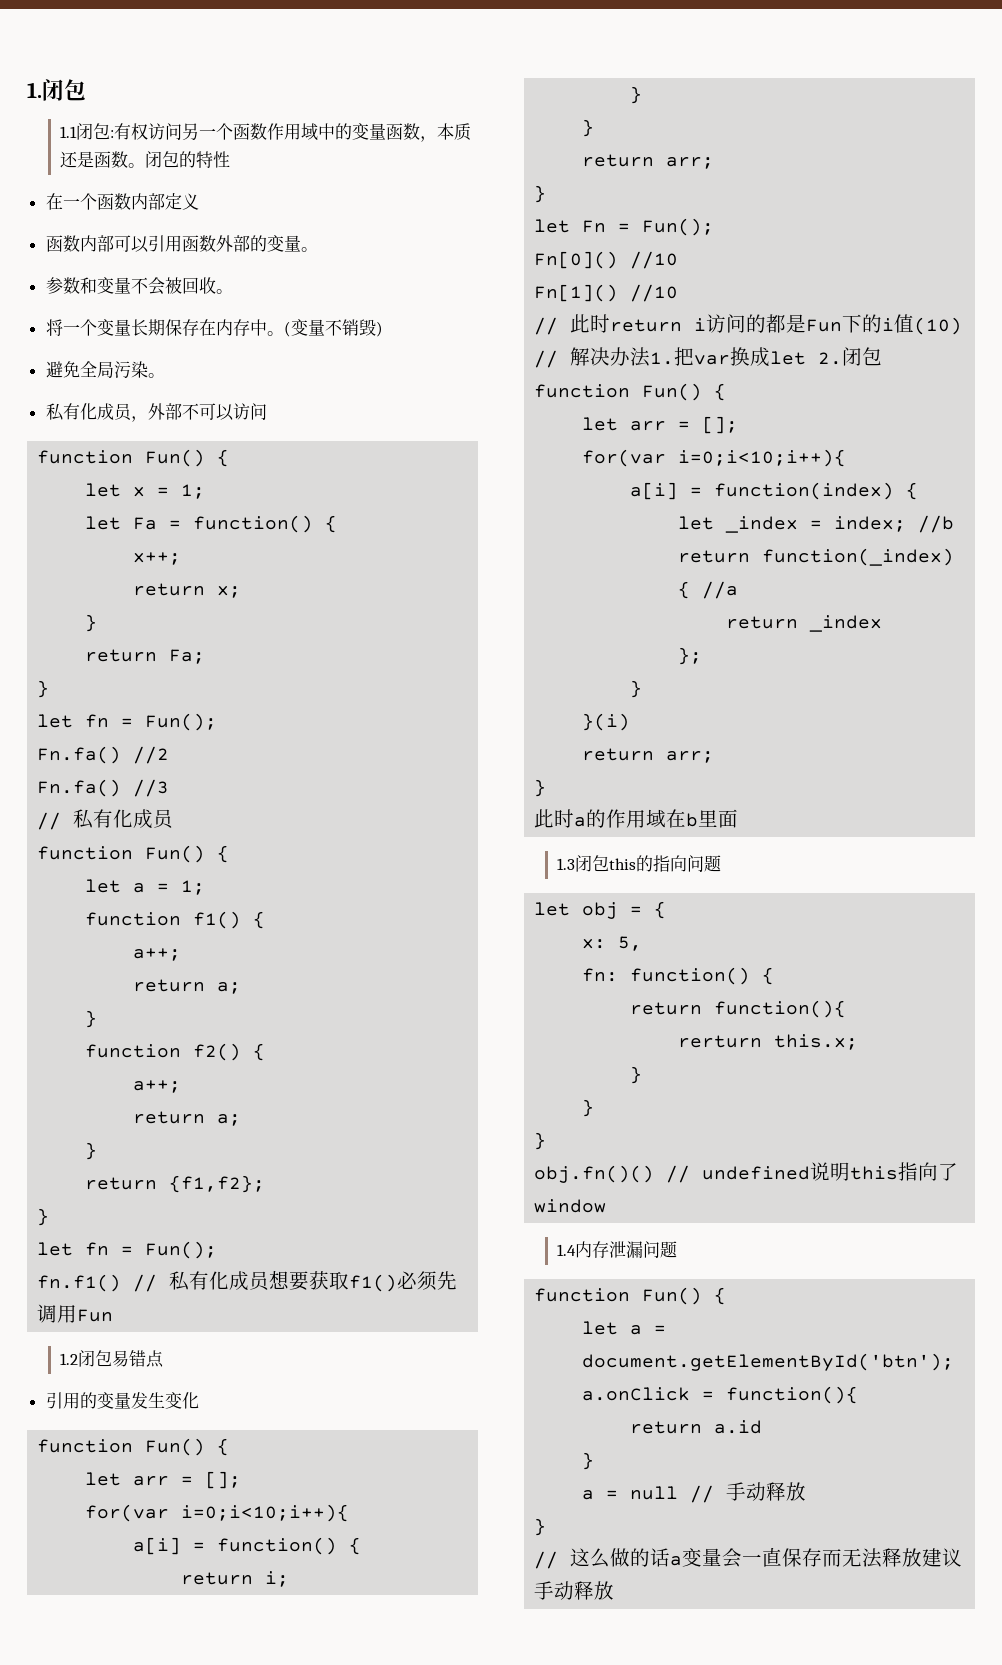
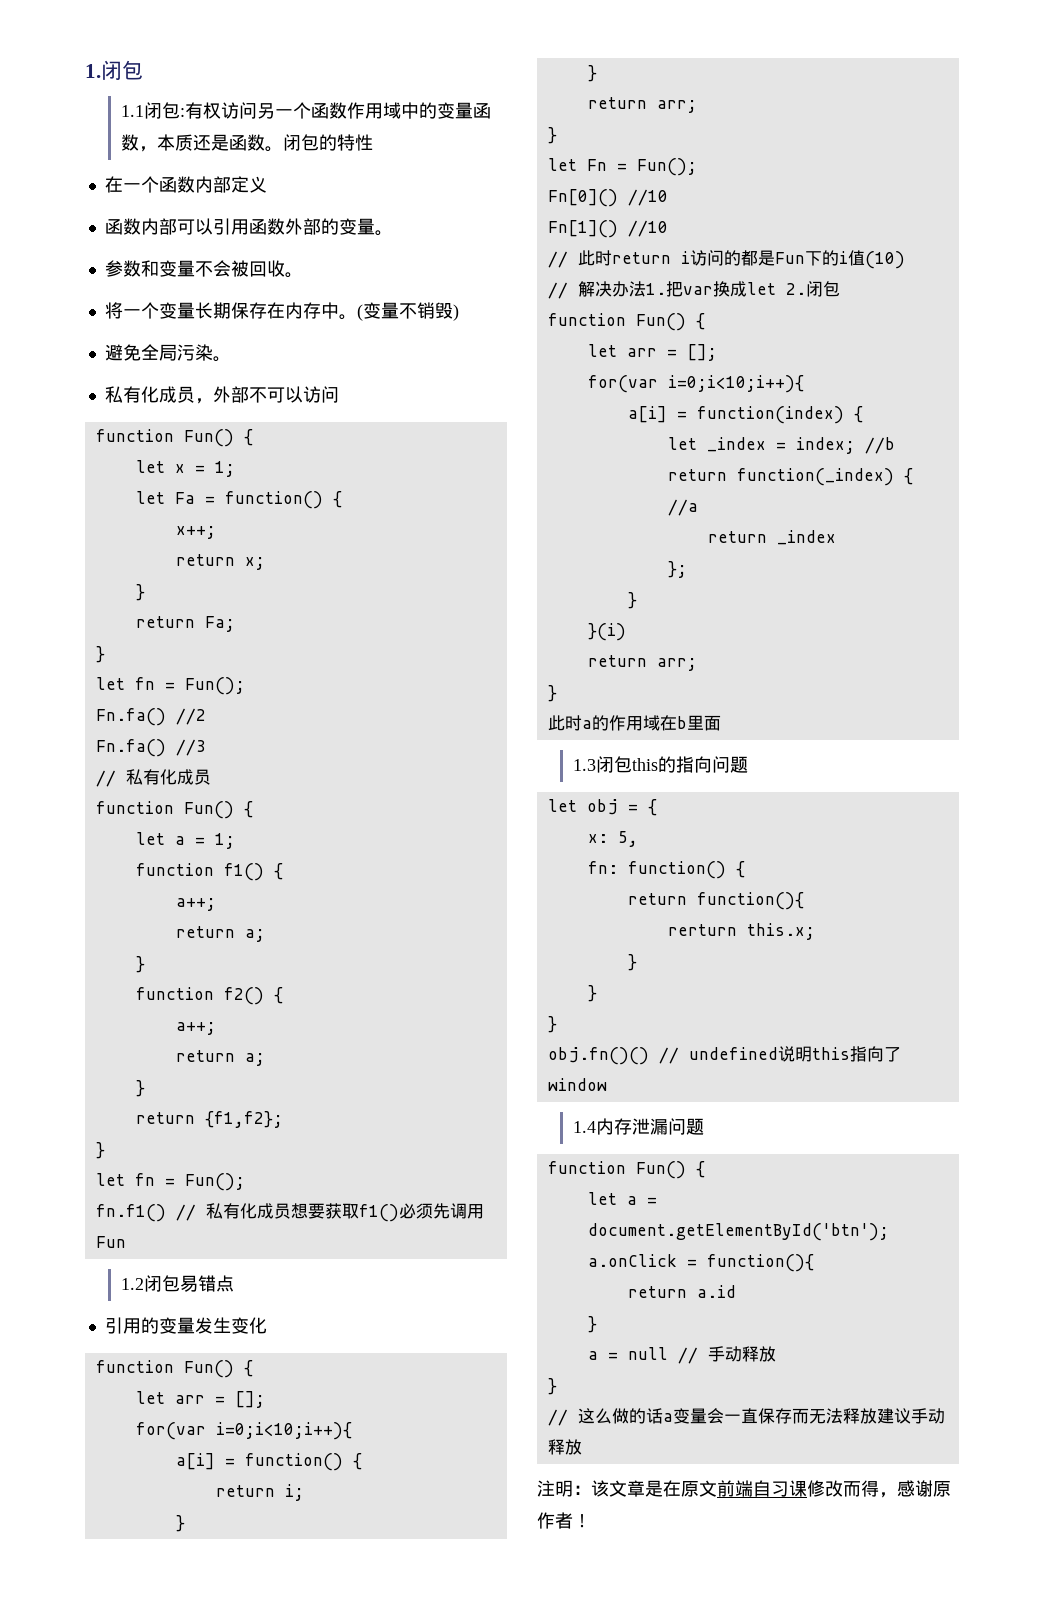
+ 注明：该文章是在原文前端自习课修改而得，感谢原作者！

